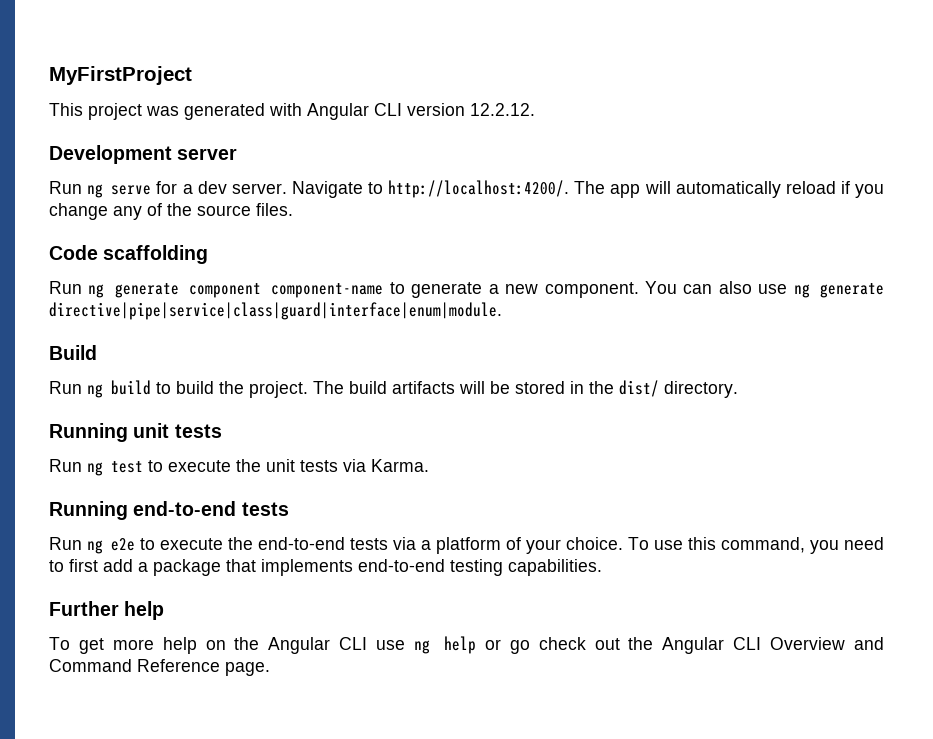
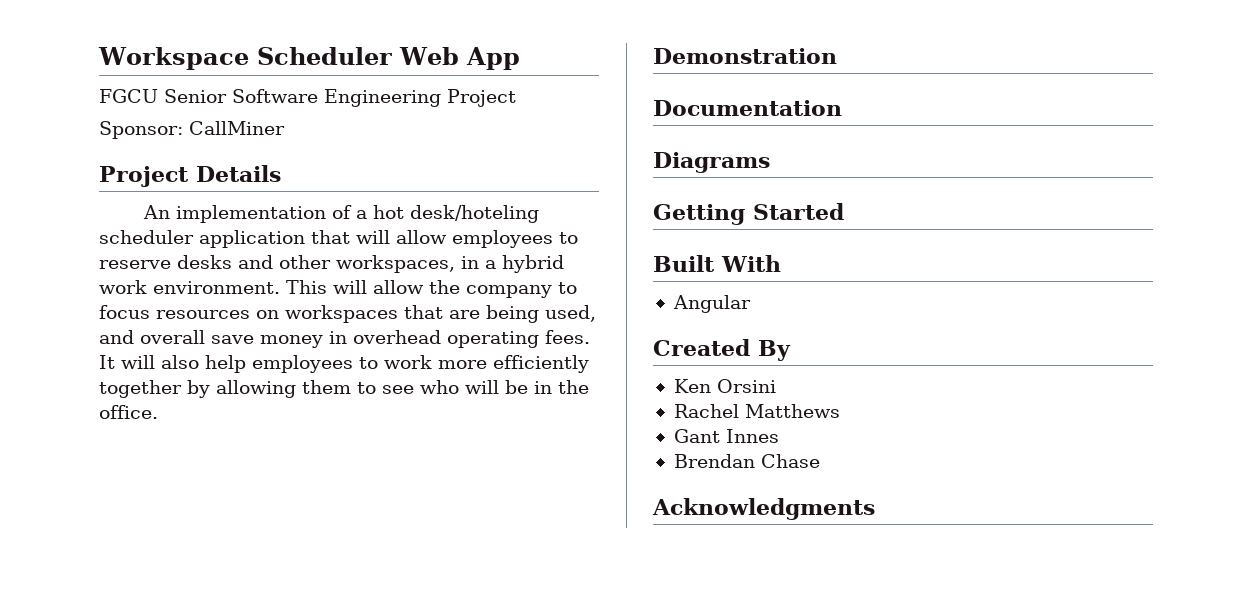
- MyFirstProject
- This project was generated with Angular CLI version 12.2.12.
- Development server
- Run ng serve for a dev server. Navigate to http://localhost:4200/. The app will automatically reload if you change any of the source files.
- Code scaffolding
- Run ng generate component component-name to generate a new component. You can also use ng generate directive|pipe|service|class|guard|interface|enum|module.
- Build
- Run ng build to build the project. The build artifacts will be stored in the dist/ directory.
- Running unit tests
- Run ng test to execute the unit tests via Karma.
- Running end-to-end tests
- Run ng e2e to execute the end-to-end tests via a platform of your choice. To use this command, you need to first add a package that implements end-to-end testing capabilities.
- Further help
- To get more help on the Angular CLI use ng help or go check out the Angular CLI Overview and Command Reference page.
+ Workspace Scheduler Web App
+ FGCU Senior Software Engineering Project
+ Sponsor: CallMiner
+ Project Details
+ An implementation of a hot desk/hoteling scheduler application that will allow employees to reserve desks and other workspaces, in a hybrid work environment. This will allow the company to focus resources on workspaces that are being used, and overall save money in overhead operating fees. It will also help employees to work more efficiently together by allowing them to see who will be in the office.
+ Demonstration
+ Documentation
+ Diagrams
+ Getting Started
+ Built With
+ Angular
+ Created By
+ Ken Orsini
+ Rachel Matthews
+ Gant Innes
+ Brendan Chase
+ Acknowledgments

